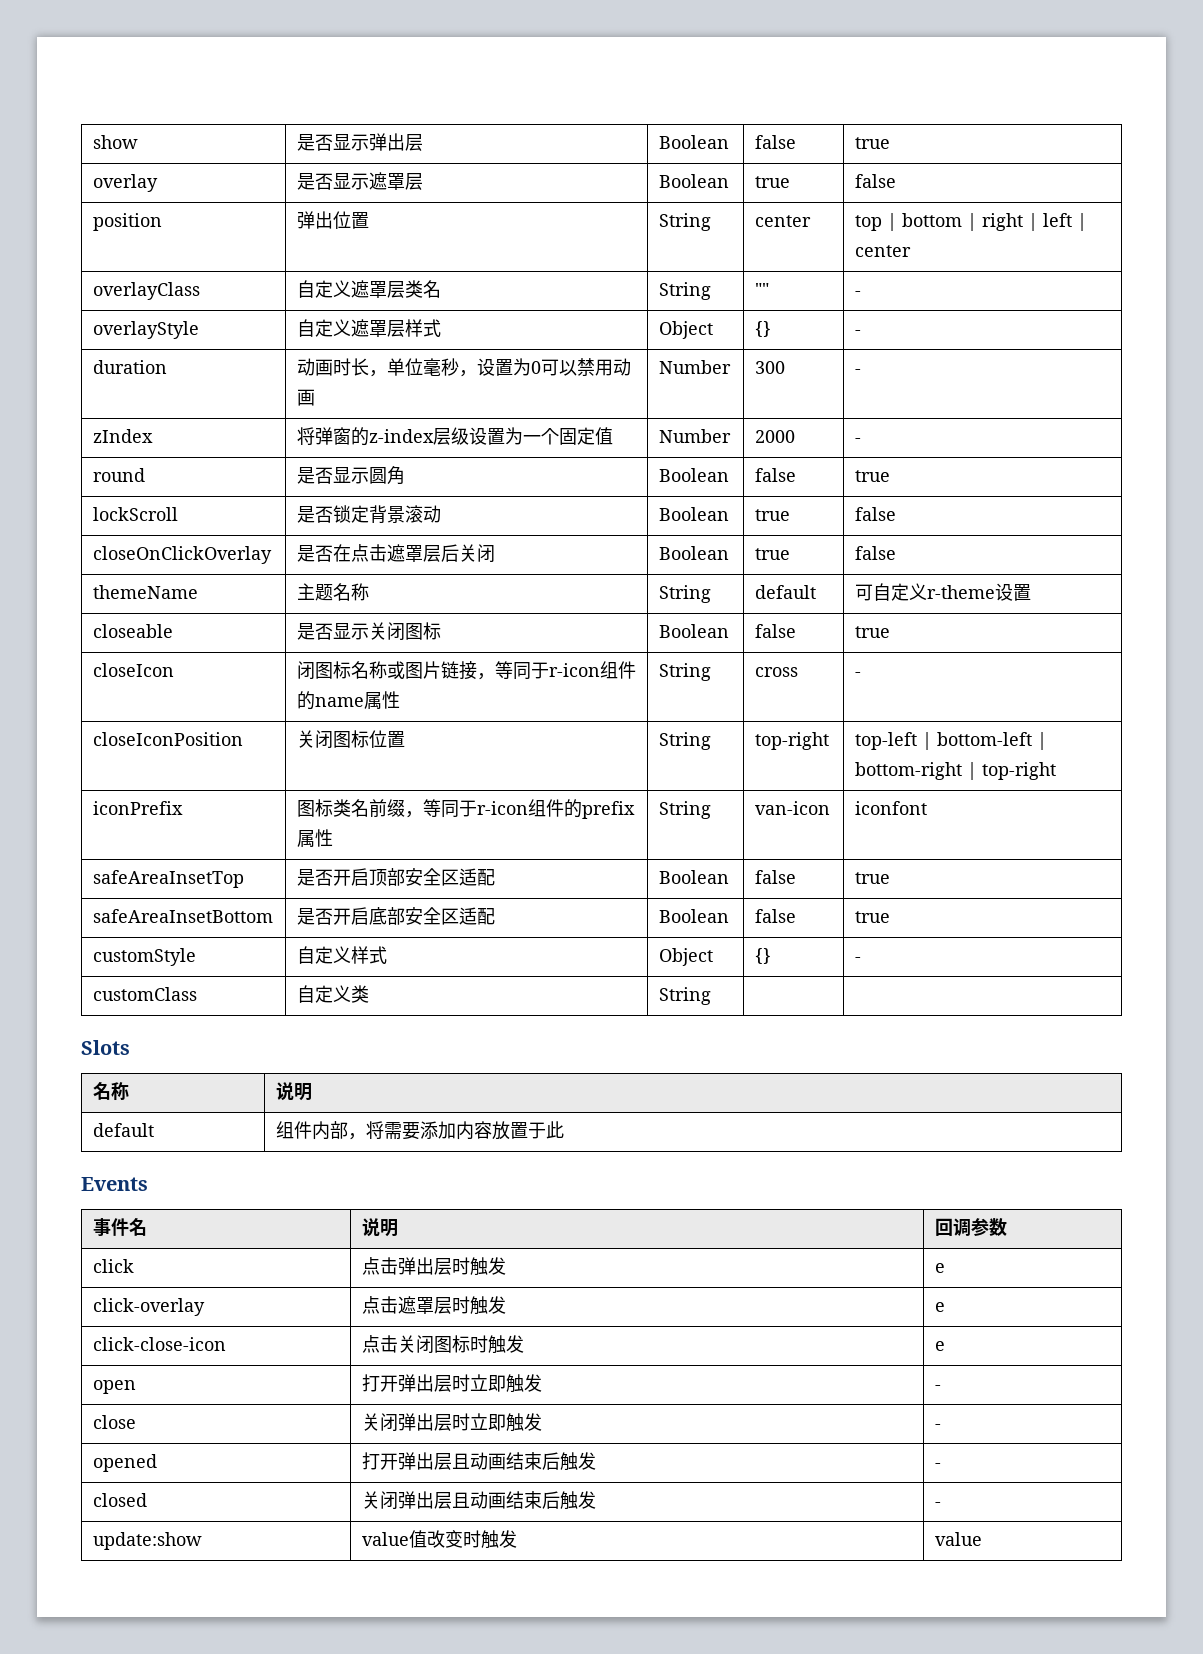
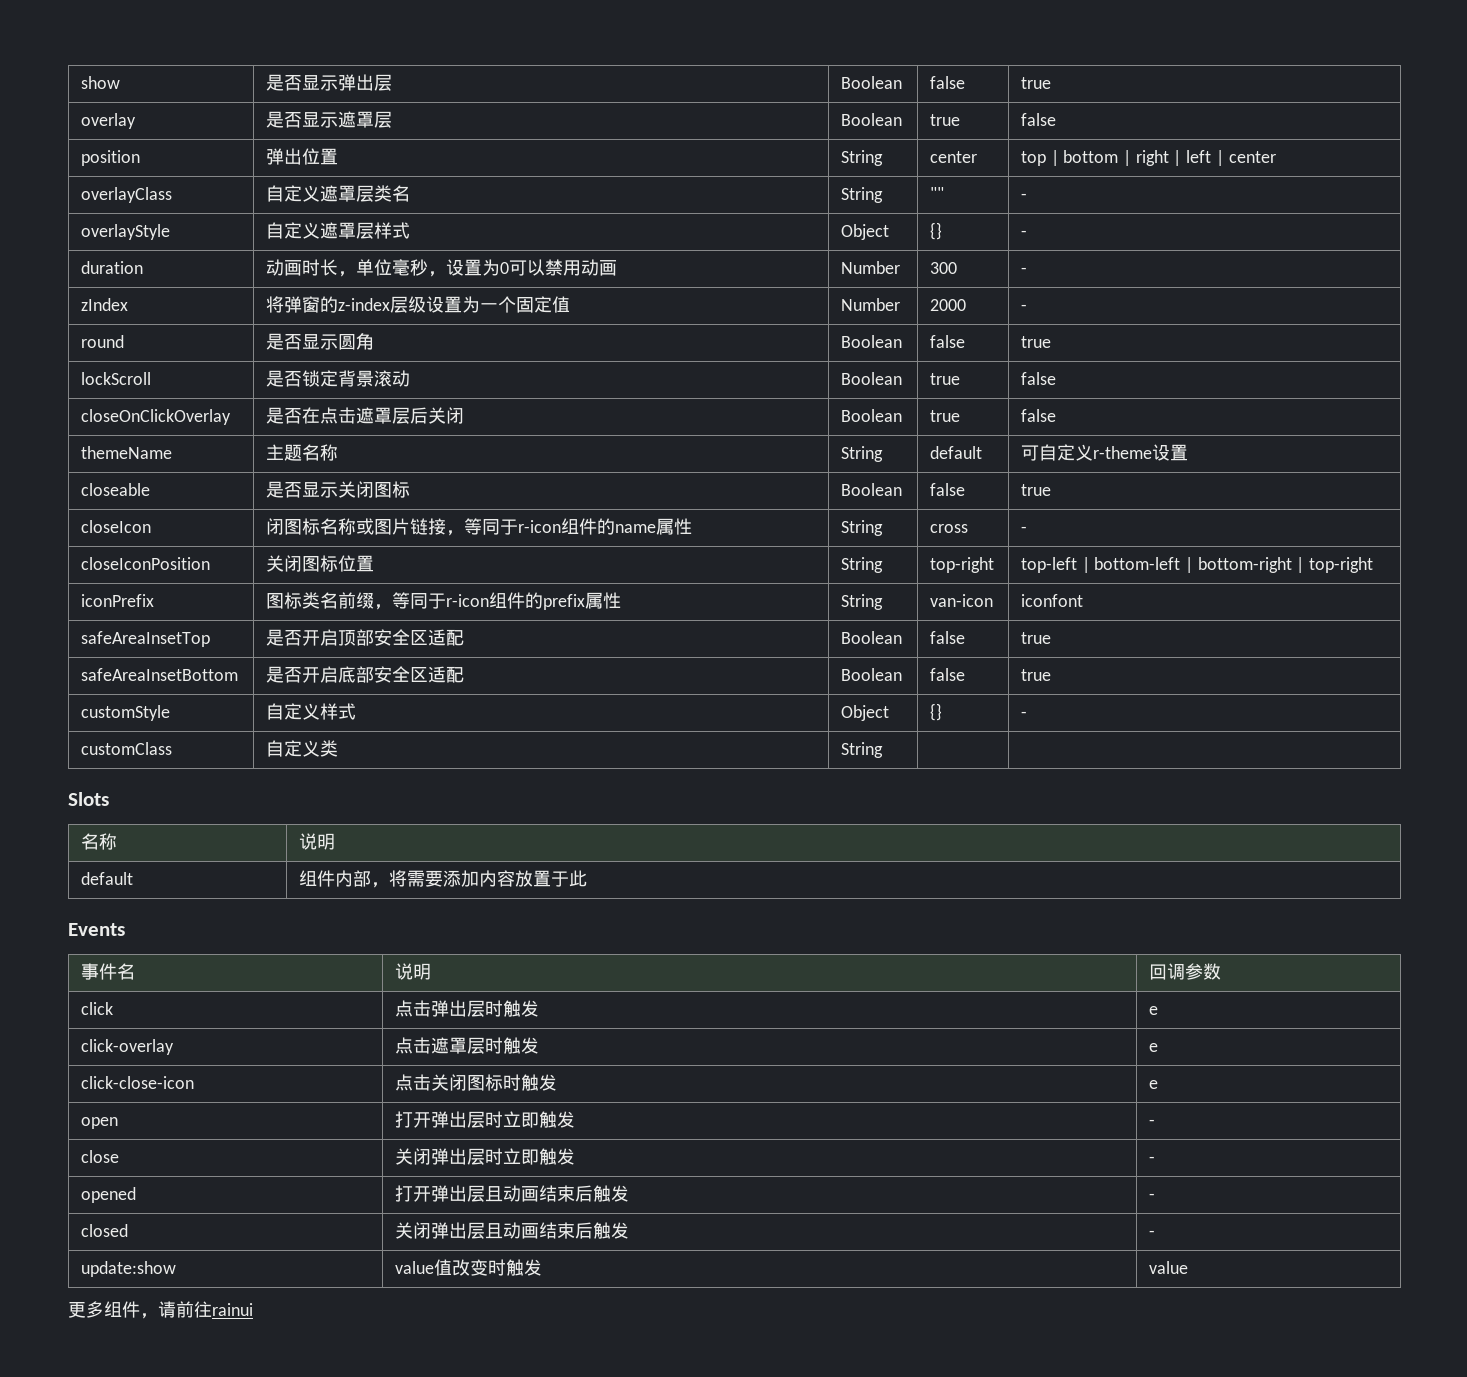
+ 更多组件，请前往rainui

